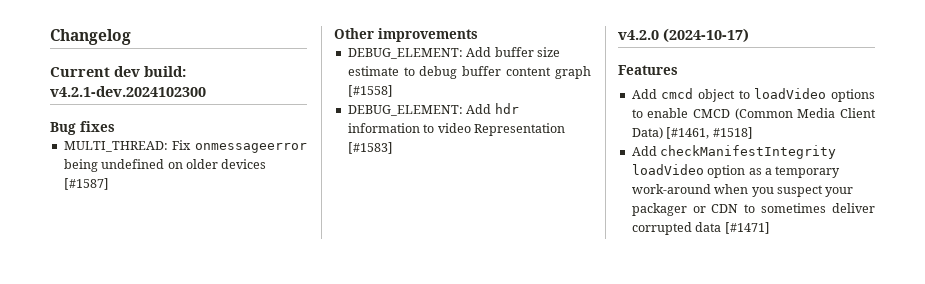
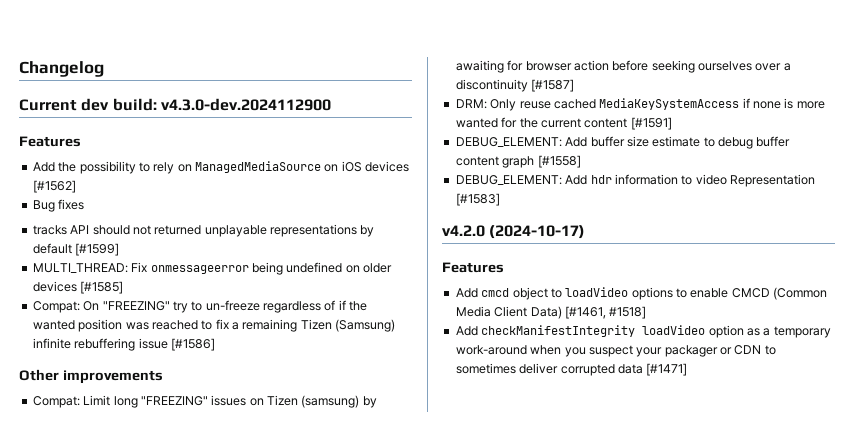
- Current dev build: v4.2.1-dev.2024102300
+ Current dev build: v4.3.0-dev.2024112900
+ Features
+ Add the possibility to rely on ManagedMediaSource on iOS devices [#1562]
  Bug fixes
+ tracks API should not returned unplayable representations by default [#1599]
- MULTI_THREAD: Fix onmessageerror being undefined on older devices [#1587]
+ MULTI_THREAD: Fix onmessageerror being undefined on older devices [#1585]
+ Compat: On "FREEZING" try to un-freeze regardless of if the wanted position was reached to fix a remaining Tizen (Samsung) infinite rebuffering issue [#1586]
  Other improvements
+ Compat: Limit long "FREEZING" issues on Tizen (samsung) by awaiting for browser action before seeking ourselves over a discontinuity [#1587]
+ DRM: Only reuse cached MediaKeySystemAccess if none is more wanted for the current content [#1591]

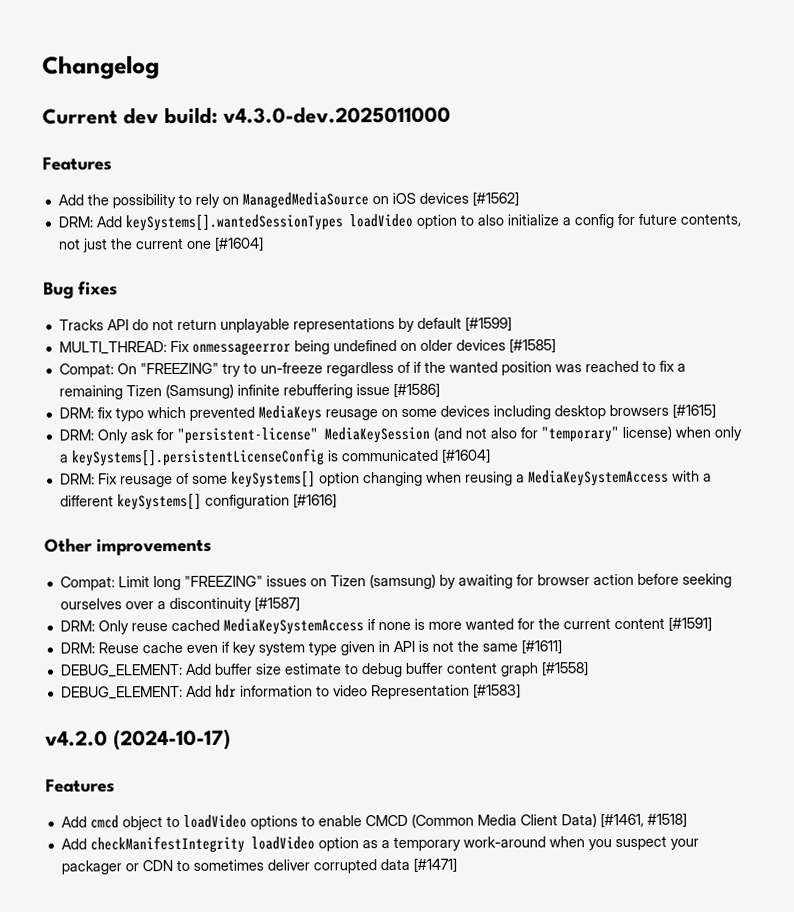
- Current dev build: v4.3.0-dev.2024112900
+ Current dev build: v4.3.0-dev.2025011000
+ DRM: Add keySystems[].wantedSessionTypes loadVideo option to also initialize a config for future contents, not just the current one [#1604]
  Bug fixes
- tracks API should not returned unplayable representations by default [#1599]
+ Tracks API do not return unplayable representations by default [#1599]
+ DRM: fix typo which prevented MediaKeys reusage on some devices including desktop browsers [#1615]
+ DRM: Only ask for "persistent-license" MediaKeySession (and not also for "temporary" license) when only a keySystems[].persistentLicenseConfig is communicated [#1604]
+ DRM: Fix reusage of some keySystems[] option changing when reusing a MediaKeySystemAccess with a different keySystems[] configuration [#1616]
+ DRM: Reuse cache even if key system type given in API is not the same [#1611]

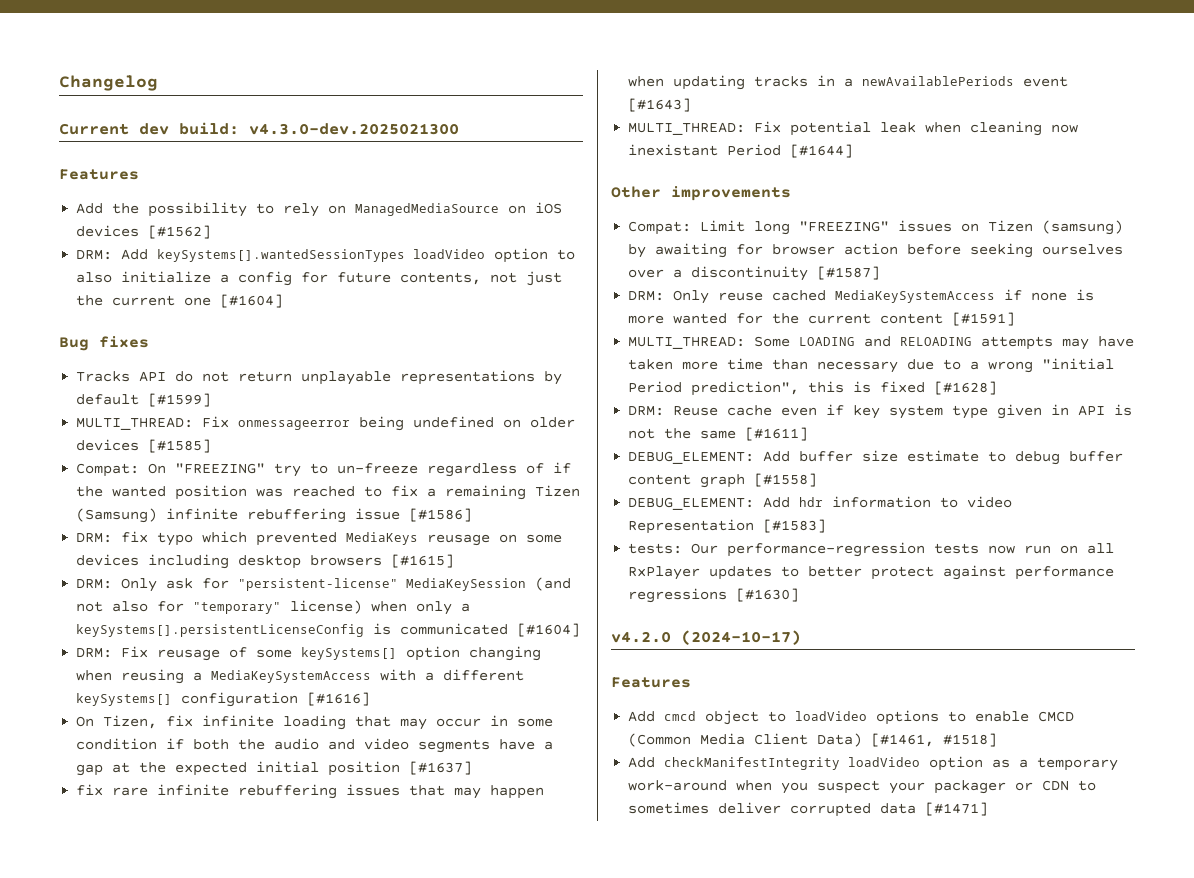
- Current dev build: v4.3.0-dev.2025011000
+ Current dev build: v4.3.0-dev.2025021300
+ On Tizen, fix infinite loading that may occur in some condition if both the audio and video segments have a gap at the expected initial position [#1637]
+ fix rare infinite rebuffering issues that may happen when updating tracks in a newAvailablePeriods event [#1643]
+ MULTI_THREAD: Fix potential leak when cleaning now inexistant Period [#1644]
+ MULTI_THREAD: Some LOADING and RELOADING attempts may have taken more time than necessary due to a wrong "initial Period prediction", this is fixed [#1628]
+ tests: Our performance-regression tests now run on all RxPlayer updates to better protect against performance regressions [#1630]

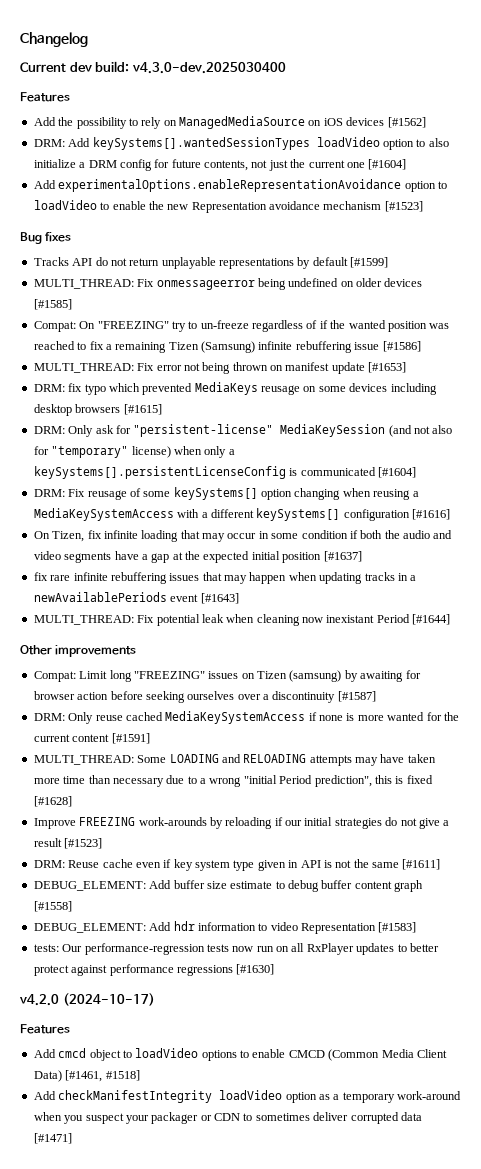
- Current dev build: v4.3.0-dev.2025021300
+ Current dev build: v4.3.0-dev.2025030400
- DRM: Add keySystems[].wantedSessionTypes loadVideo option to also initialize a config for future contents, not just the current one [#1604]
+ DRM: Add keySystems[].wantedSessionTypes loadVideo option to also initialize a DRM config for future contents, not just the current one [#1604]
+ Add experimentalOptions.enableRepresentationAvoidance option to loadVideo to enable the new Representation avoidance mechanism [#1523]
+ MULTI_THREAD: Fix error not being thrown on manifest update [#1653]
+ Improve FREEZING work-arounds by reloading if our initial strategies do not give a result [#1523]

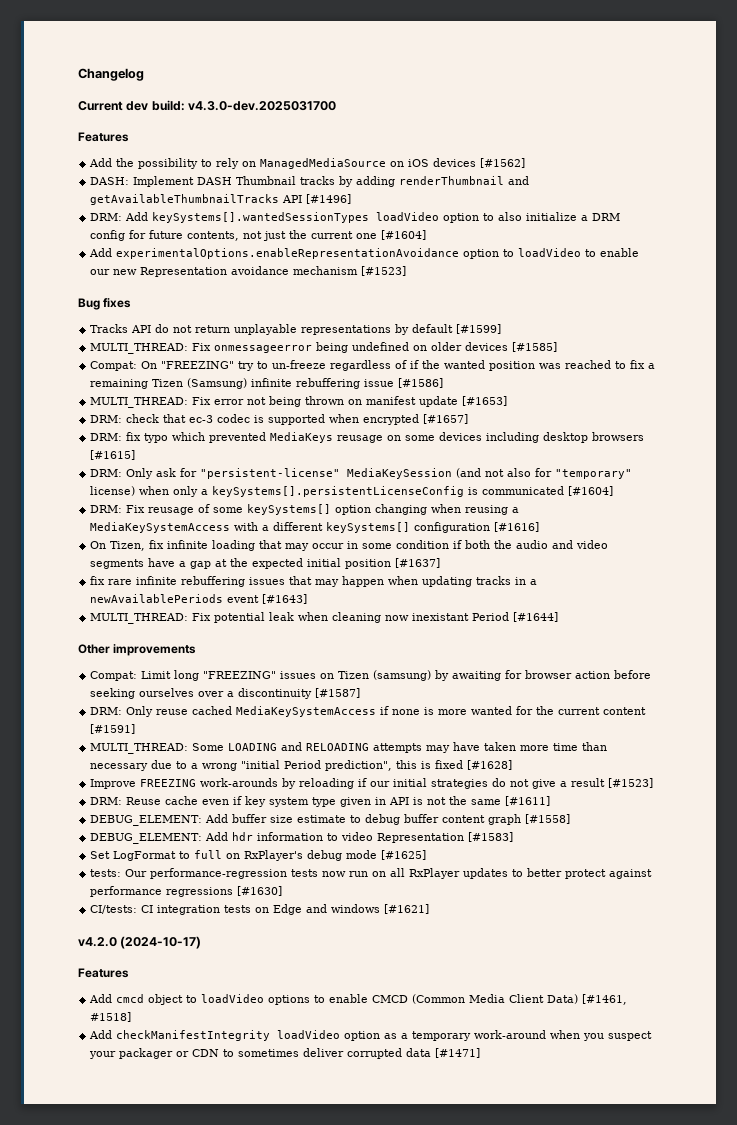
- Current dev build: v4.3.0-dev.2025030400
+ Current dev build: v4.3.0-dev.2025031700
+ DASH: Implement DASH Thumbnail tracks by adding renderThumbnail and getAvailableThumbnailTracks API [#1496]
- Add experimentalOptions.enableRepresentationAvoidance option to loadVideo to enable the new Representation avoidance mechanism [#1523]
+ Add experimentalOptions.enableRepresentationAvoidance option to loadVideo to enable our new Representation avoidance mechanism [#1523]
+ DRM: check that ec-3 codec is supported when encrypted [#1657]
+ Set LogFormat to full on RxPlayer's debug mode [#1625]
+ CI/tests: CI integration tests on Edge and windows [#1621]

